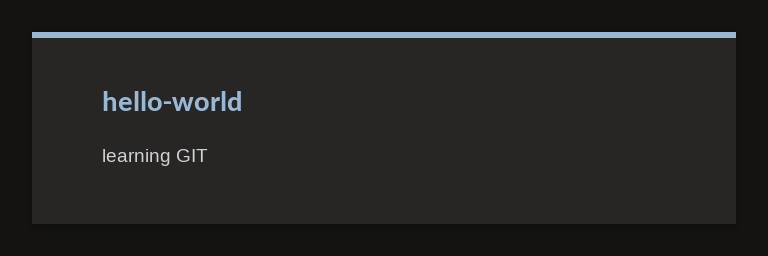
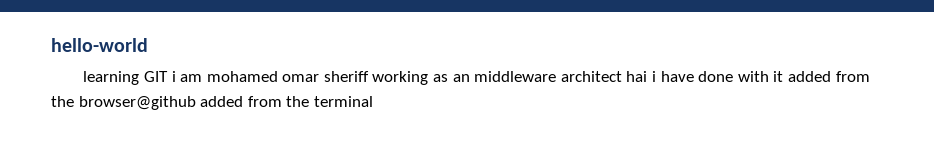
- learning GIT
+ learning GIT i am mohamed omar sheriff working as an middleware architect hai i have done with it added from the browser@github added from the terminal

